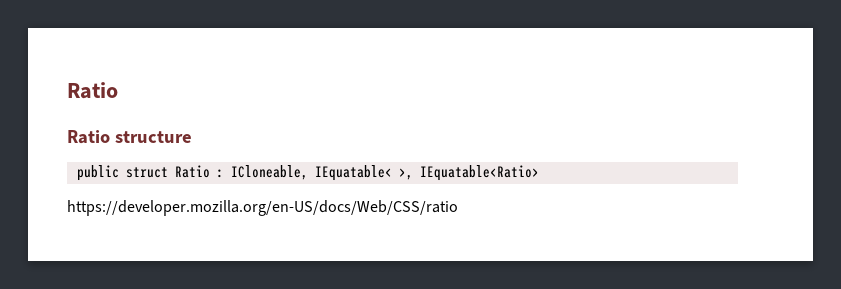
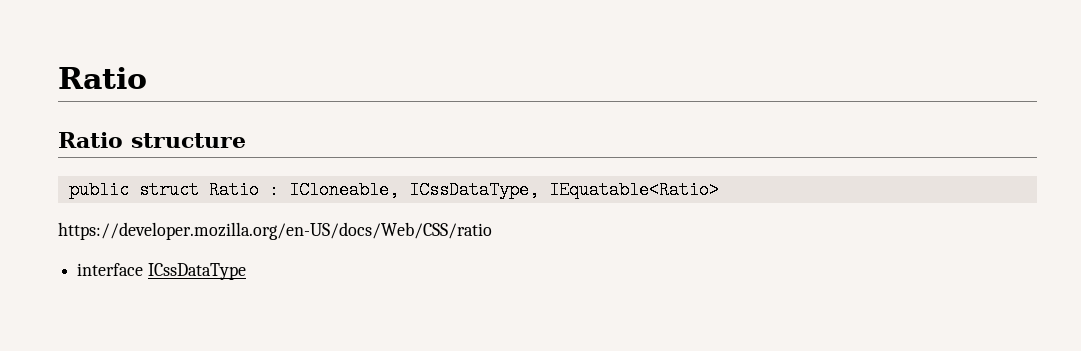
- public struct Ratio : ICloneable, IEquatable< >, IEquatable<Ratio>
+ public struct Ratio : ICloneable, ICssDataType, IEquatable<Ratio>
+ interface ICssDataType

